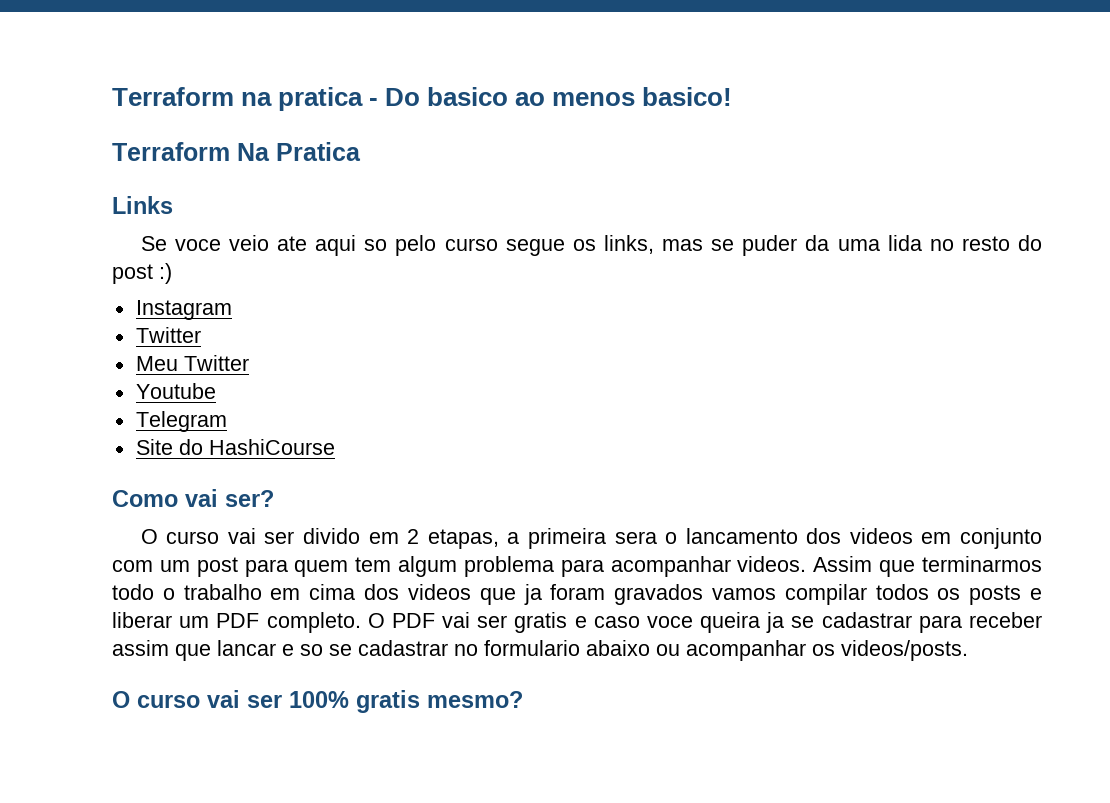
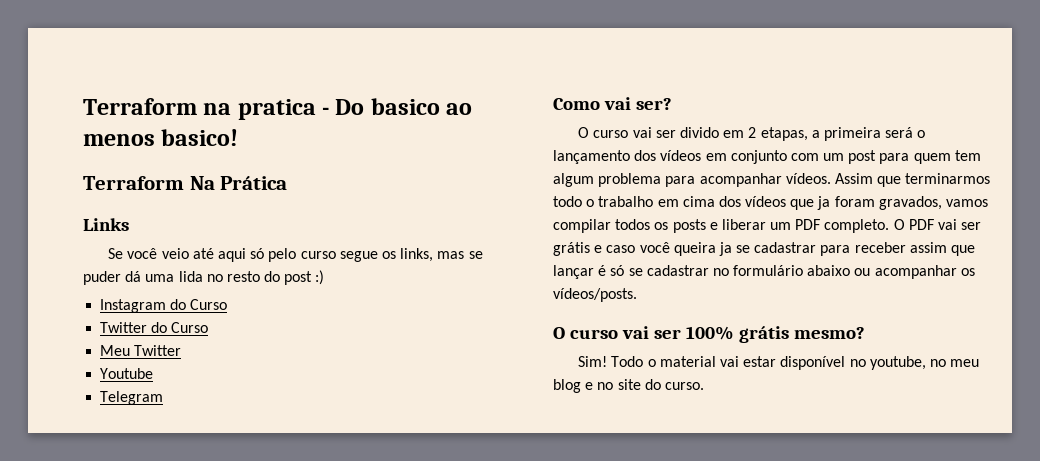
- Terraform Na Pratica
+ Terraform Na Prática
- Se voce veio ate aqui so pelo curso segue os links, mas se puder da uma lida no resto do post :)
+ Se você veio até aqui só pelo curso segue os links, mas se puder dá uma lida no resto do post :)
- Instagram
- Twitter
+ Instagram do Curso
+ Twitter do Curso
- Site do HashiCourse
- O curso vai ser divido em 2 etapas, a primeira sera o lancamento dos videos em conjunto com um post para quem tem algum problema para acompanhar videos.
+ O curso vai ser divido em 2 etapas, a primeira será o lançamento dos vídeos em conjunto com um post para quem tem algum problema para acompanhar vídeos.
- Assim que terminarmos todo o trabalho em cima dos videos que ja foram gravados vamos compilar todos os posts e liberar um PDF completo.
+ Assim que terminarmos todo o trabalho em cima dos vídeos que ja foram gravados, vamos compilar todos os posts e liberar um PDF completo.
- O PDF vai ser gratis e caso voce queira ja se cadastrar para receber assim que lancar e so se cadastrar no formulario abaixo ou acompanhar os videos/posts.
+ O PDF vai ser grátis e caso você queira ja se cadastrar para receber assim que lançar é só se cadastrar no formulário abaixo ou acompanhar os vídeos/posts.
- O curso vai ser 100% gratis mesmo?
+ O curso vai ser 100% grátis mesmo?
+ Sim! Todo o material vai estar disponível no youtube, no meu blog e no site do curso.

